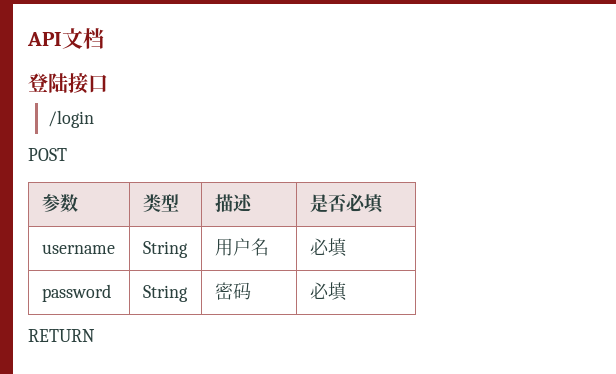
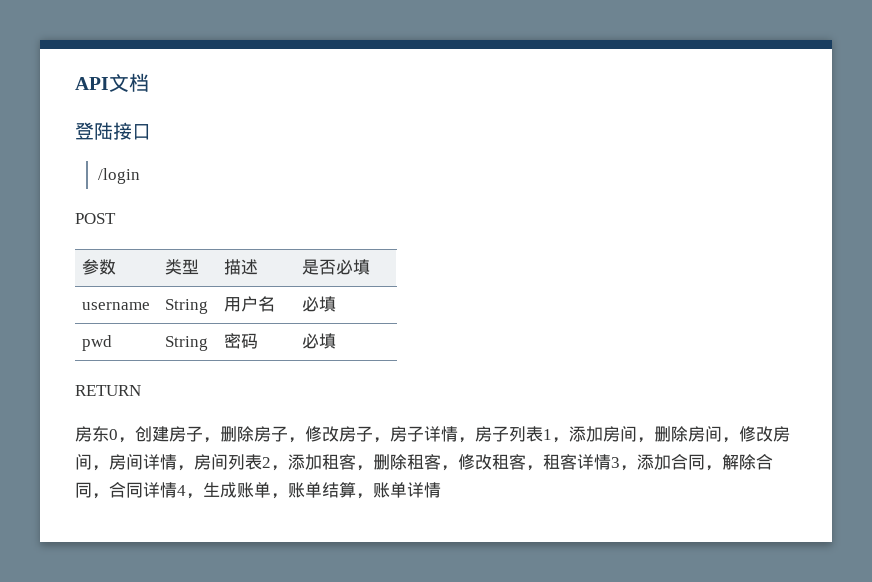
- password | String | 密码 | 必填
+ pwd | String | 密码 | 必填
+ 房东0，创建房子，删除房子，修改房子，房子详情，房子列表1，添加房间，删除房间，修改房间，房间详情，房间列表2，添加租客，删除租客，修改租客，租客详情3，添加合同，解除合同，合同详情4，生成账单，账单结算，账单详情

